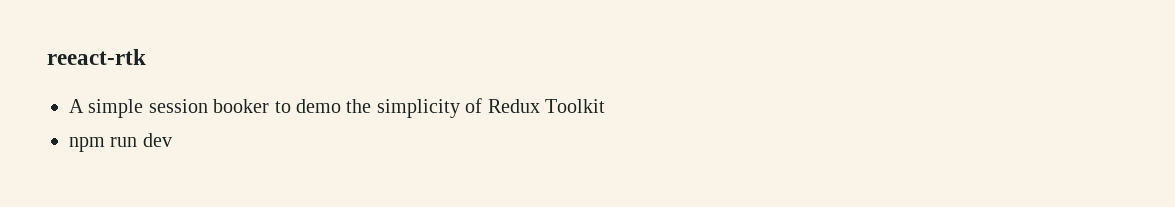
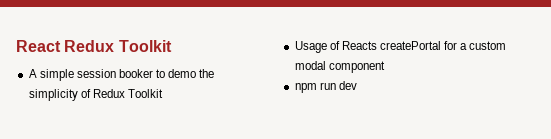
- reeact-rtk
+ React Redux Toolkit
+ Usage of Reacts createPortal for a custom modal component

